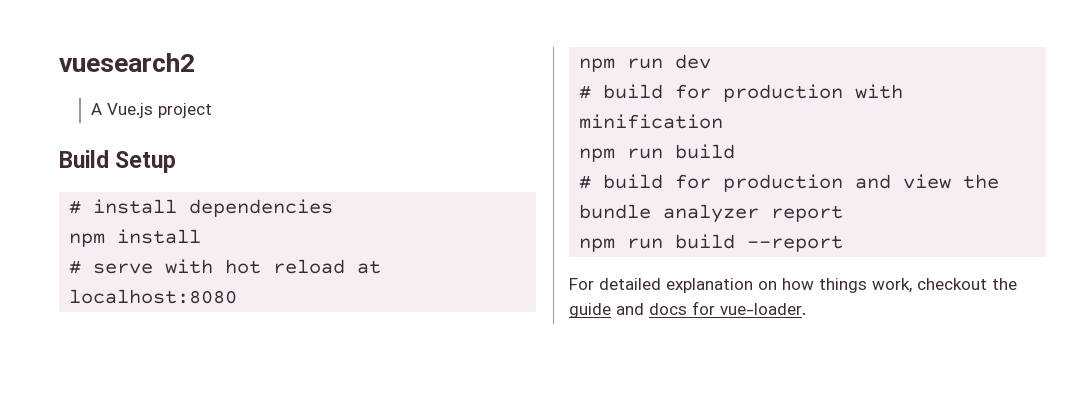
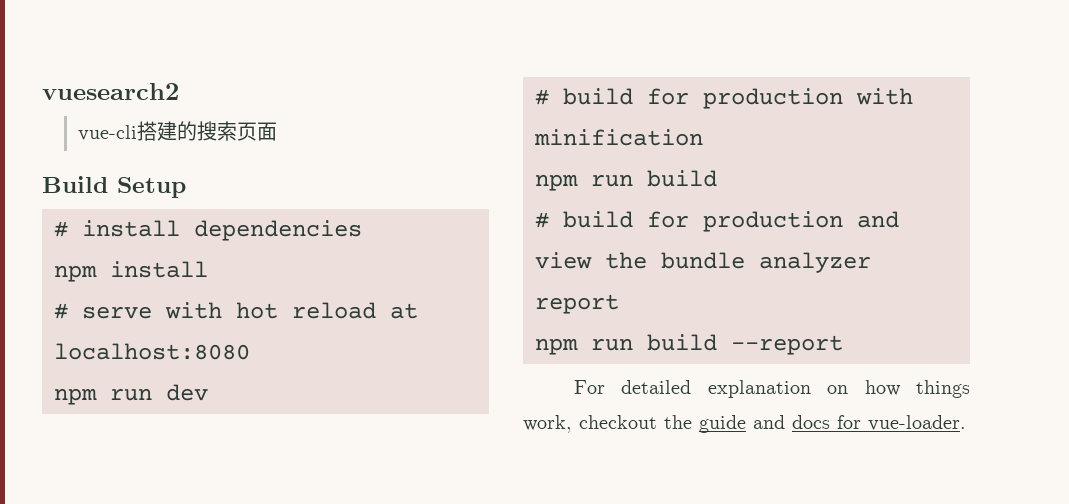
- A Vue.js project
+ vue-cli搭建的搜索页面

